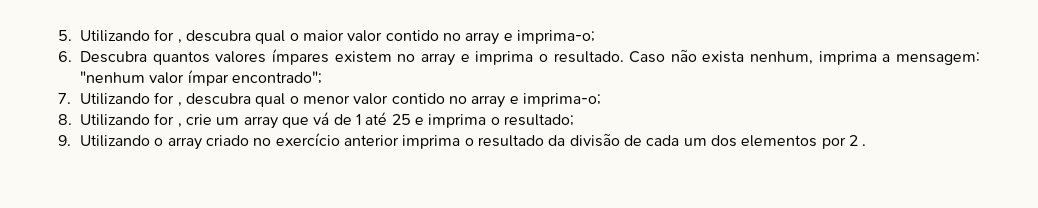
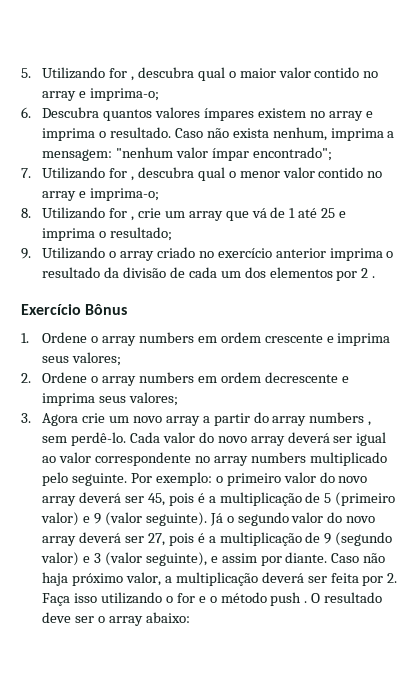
+ Exercício Bônus
+ 1. Ordene o array numbers em ordem crescente e imprima seus valores;
+ 2. Ordene o array numbers em ordem decrescente e imprima seus valores;
+ 3. Agora crie um novo array a partir do array numbers , sem perdê-lo. Cada valor do novo array deverá ser igual ao valor correspondente no array numbers multiplicado pelo seguinte. Por exemplo: o primeiro valor do novo array deverá ser 45, pois é a multiplicação de 5 (primeiro valor) e 9 (valor seguinte). Já o segundo valor do novo array deverá ser 27, pois é a multiplicação de 9 (segundo valor) e 3 (valor seguinte), e assim por diante. Caso não haja próximo valor, a multiplicação deverá ser feita por 2. Faça isso utilizando o for e o método push . O resultado deve ser o array abaixo:

